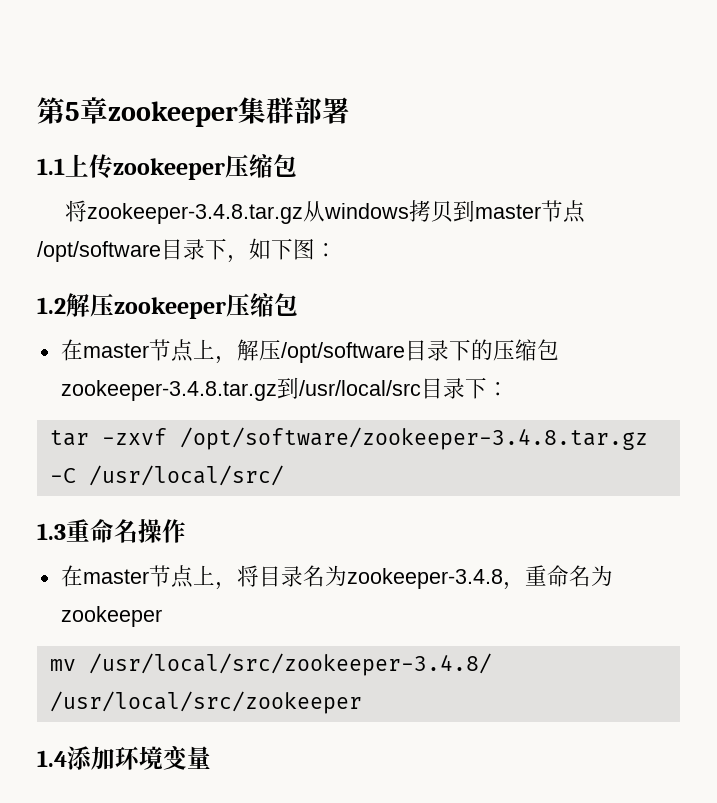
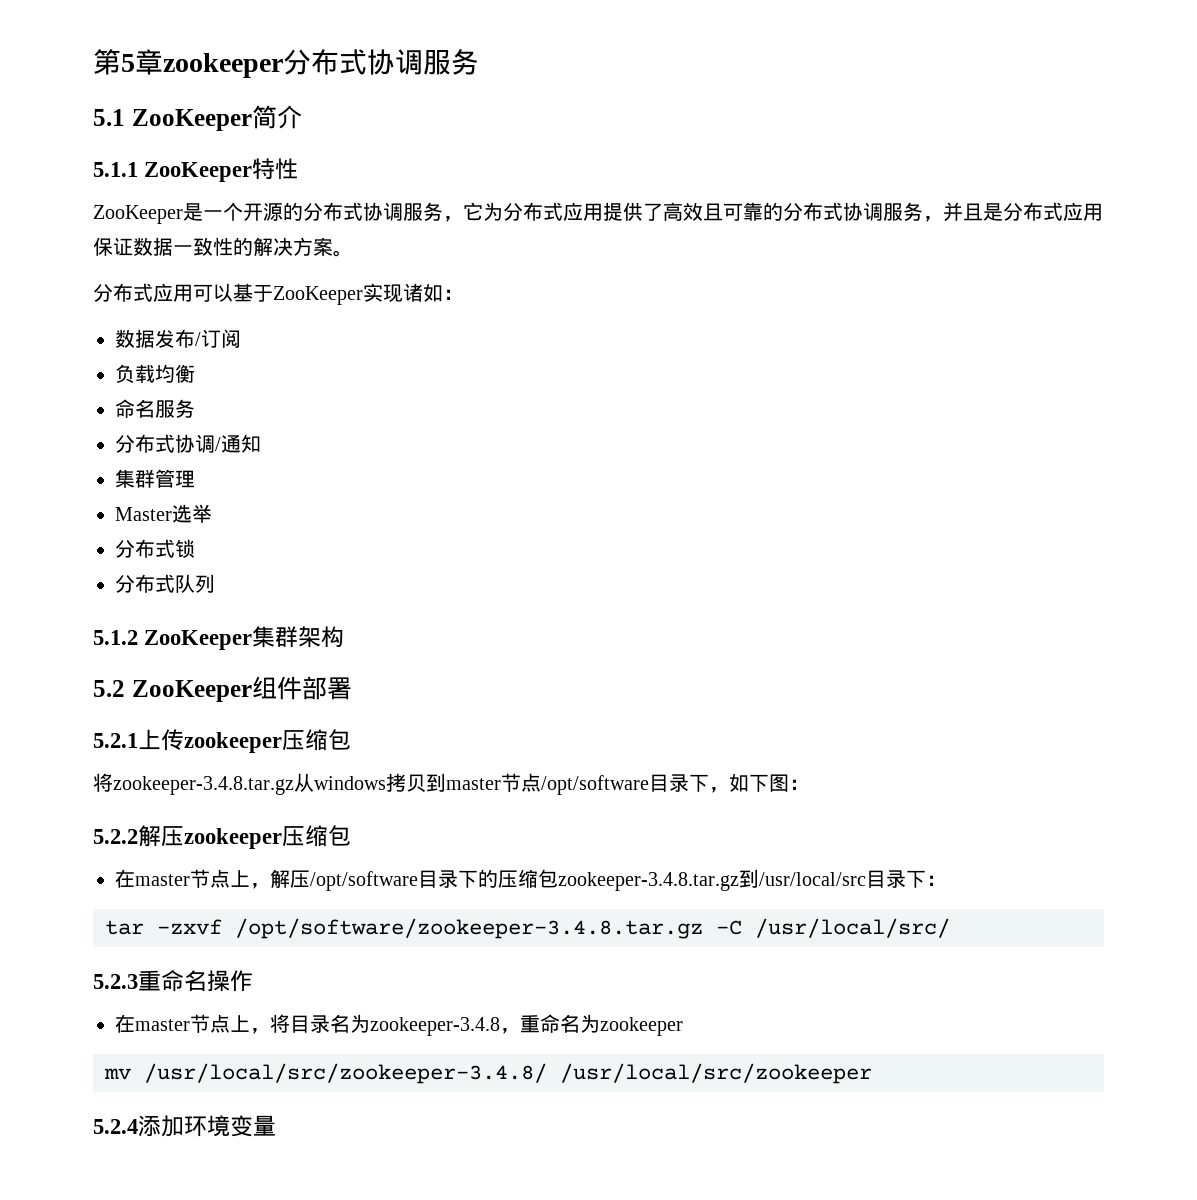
- 第5章zookeeper集群部署
+ 第5章zookeeper分布式协调服务
+ 5.1 ZooKeeper简介
+ 5.1.1 ZooKeeper特性
+ ZooKeeper是一个开源的分布式协调服务，它为分布式应用提供了高效且可靠的分布式协调服务，并且是分布式应用保证数据一致性的解决方案。
+ 分布式应用可以基于ZooKeeper实现诸如：
+ 数据发布/订阅
+ 负载均衡
+ 命名服务
+ 分布式协调/通知
+ 集群管理
+ Master选举
+ 分布式锁
+ 分布式队列
+ 5.1.2 ZooKeeper集群架构
+ 5.2 ZooKeeper组件部署
- 1.1上传zookeeper压缩包
+ 5.2.1上传zookeeper压缩包
- 1.2解压zookeeper压缩包
+ 5.2.2解压zookeeper压缩包
- 1.3重命名操作
+ 5.2.3重命名操作
- 1.4添加环境变量
+ 5.2.4添加环境变量

